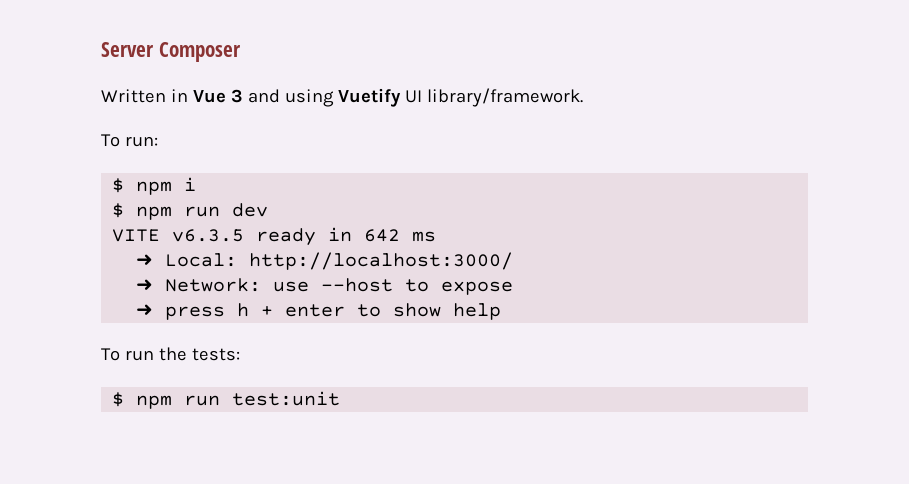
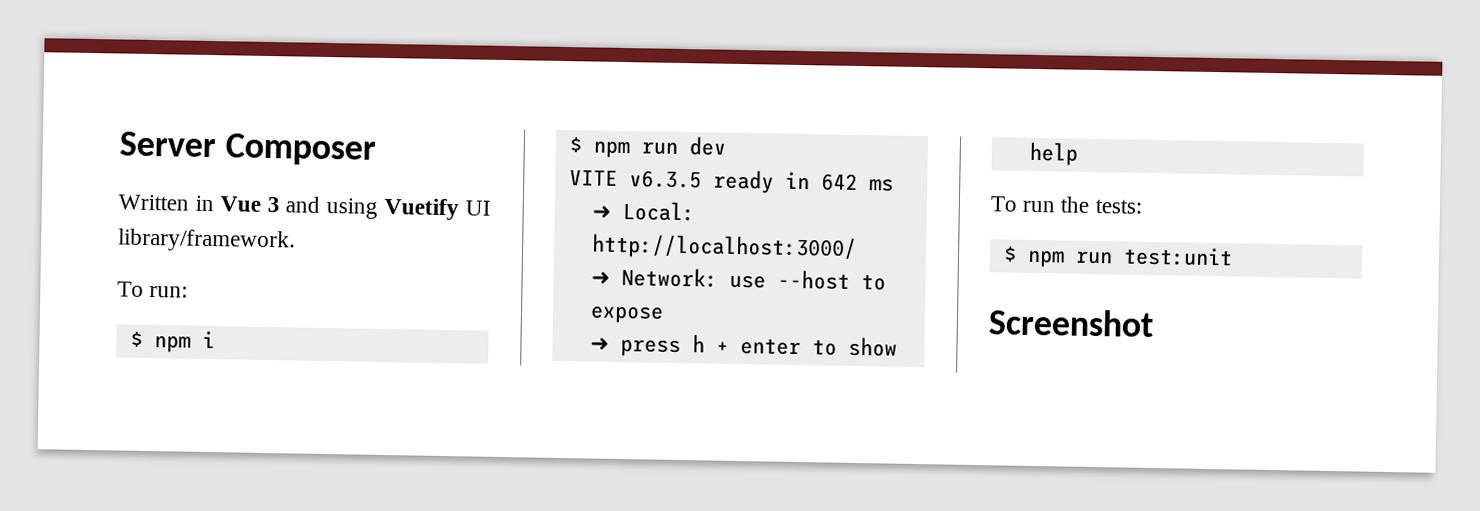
+ Screenshot

